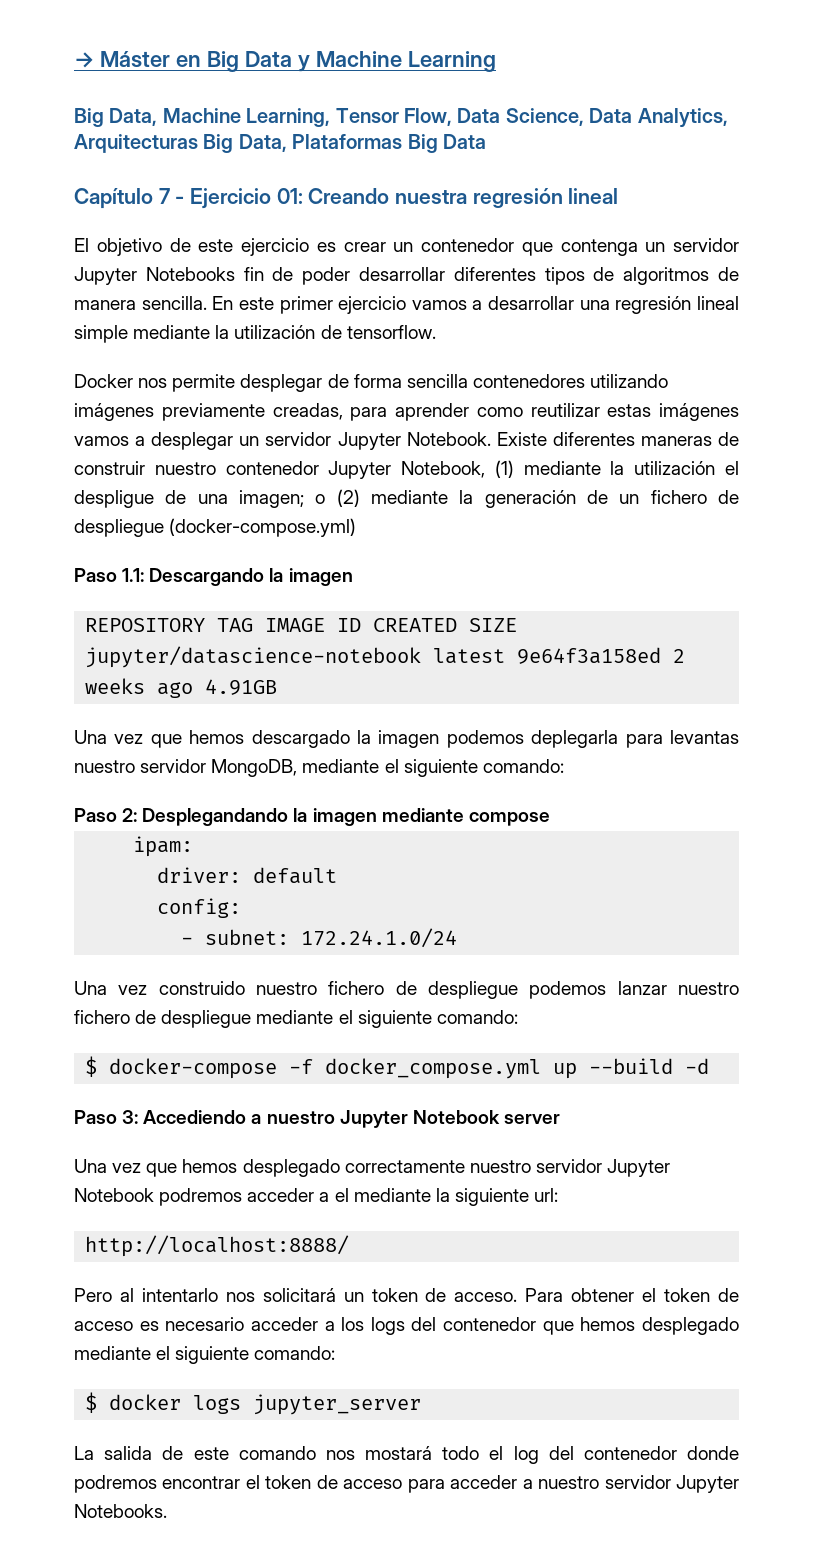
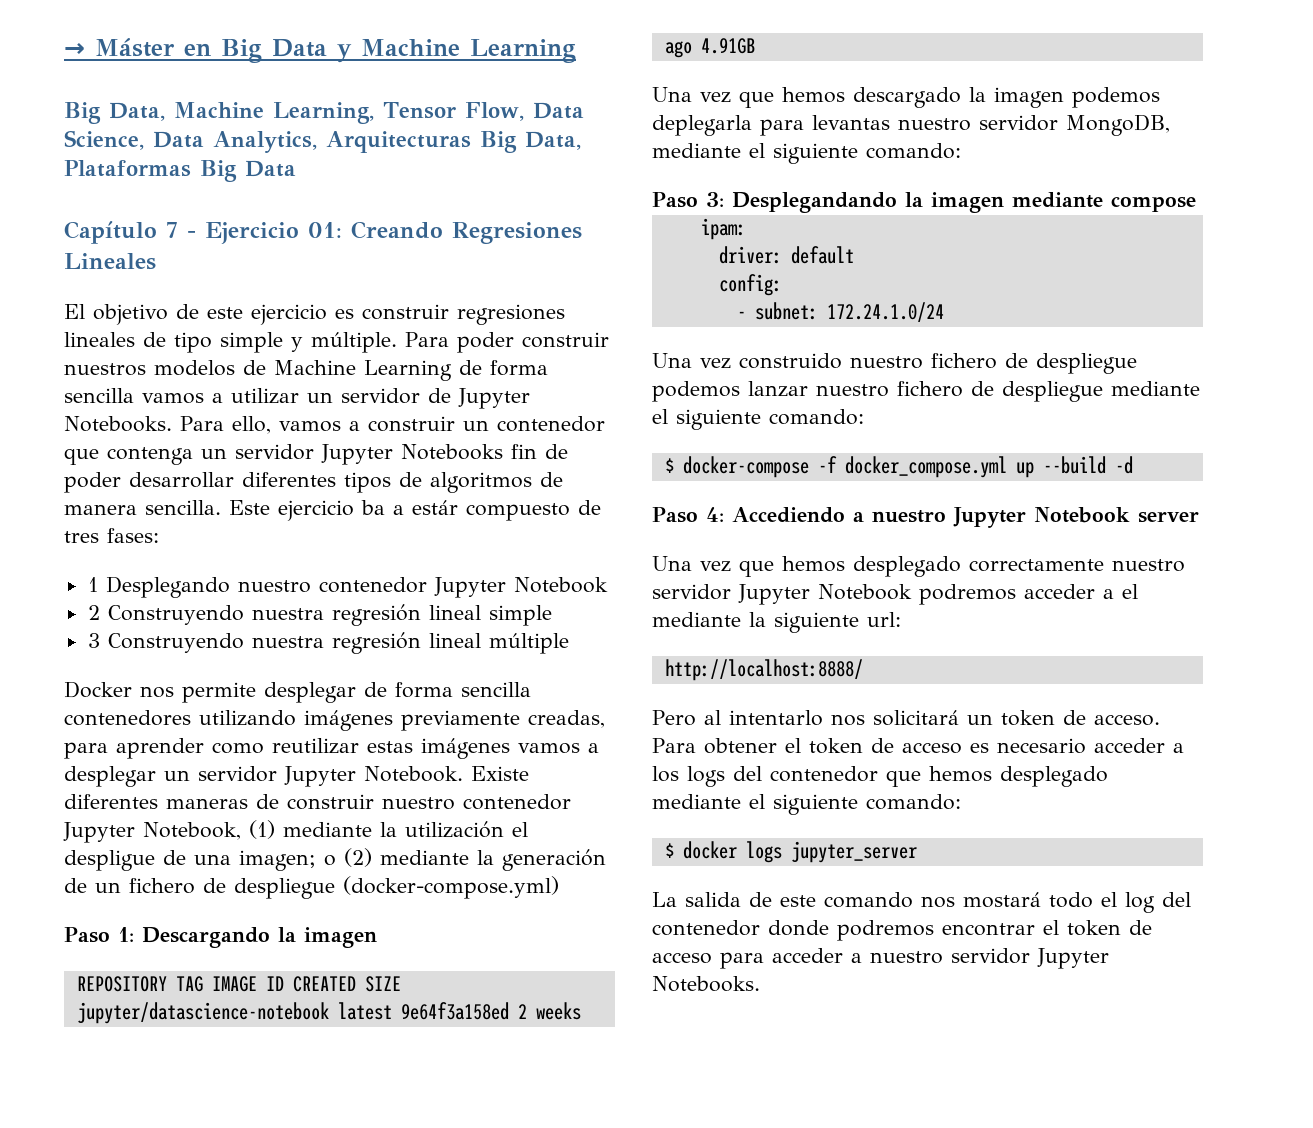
- Capítulo 7 - Ejercicio 01: Creando nuestra regresión lineal
+ Capítulo 7 - Ejercicio 01: Creando Regresiones Lineales
- El objetivo de este ejercicio es crear un contenedor que contenga un servidor Jupyter Notebooks fin de poder desarrollar diferentes tipos de algoritmos de manera sencilla.
+ El objetivo de este ejercicio es construir regresiones lineales de tipo simple y múltiple. Para poder construir nuestros modelos de Machine Learning de forma sencilla vamos a utilizar un servidor de Jupyter Notebooks. Para ello, vamos a construir un contenedor que contenga un servidor Jupyter Notebooks fin de poder desarrollar diferentes tipos de algoritmos de manera sencilla.
- En este primer ejercicio vamos a desarrollar una regresión lineal simple mediante la utilización de tensorflow.
+ Este ejercicio ba a estár compuesto de tres fases:
+ 1 Desplegando nuestro contenedor Jupyter Notebook
+ 2 Construyendo nuestra regresión lineal simple
+ 3 Construyendo nuestra regresión lineal múltiple
- Paso 1.1: Descargando la imagen
+ Paso 1: Descargando la imagen
- Paso 2: Desplegandando la imagen mediante compose
+ Paso 3: Desplegandando la imagen mediante compose
- Paso 3: Accediendo a nuestro Jupyter Notebook server
+ Paso 4: Accediendo a nuestro Jupyter Notebook server

